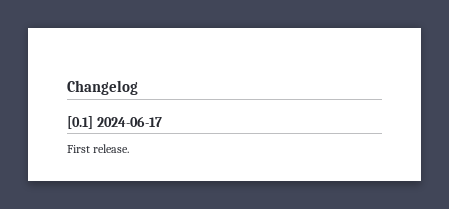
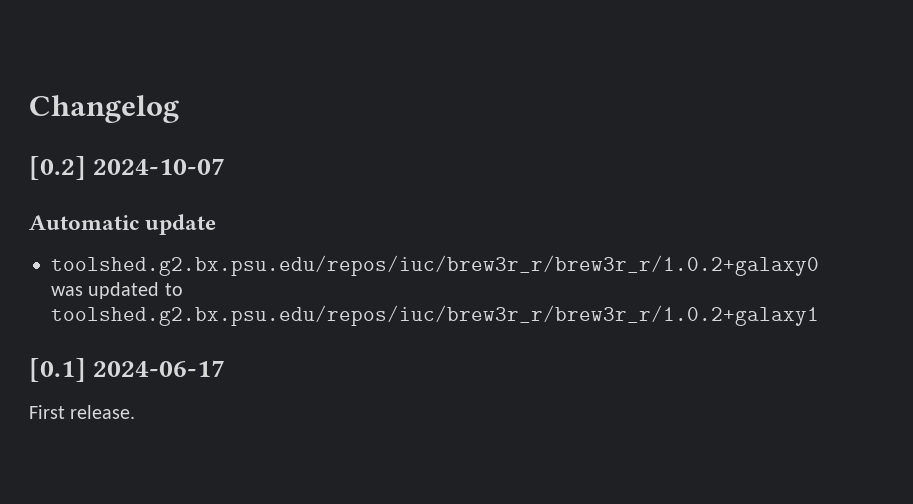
+ [0.2] 2024-10-07
+ Automatic update
+ toolshed.g2.bx.psu.edu/repos/iuc/brew3r_r/brew3r_r/1.0.2+galaxy0 was updated to toolshed.g2.bx.psu.edu/repos/iuc/brew3r_r/brew3r_r/1.0.2+galaxy1

